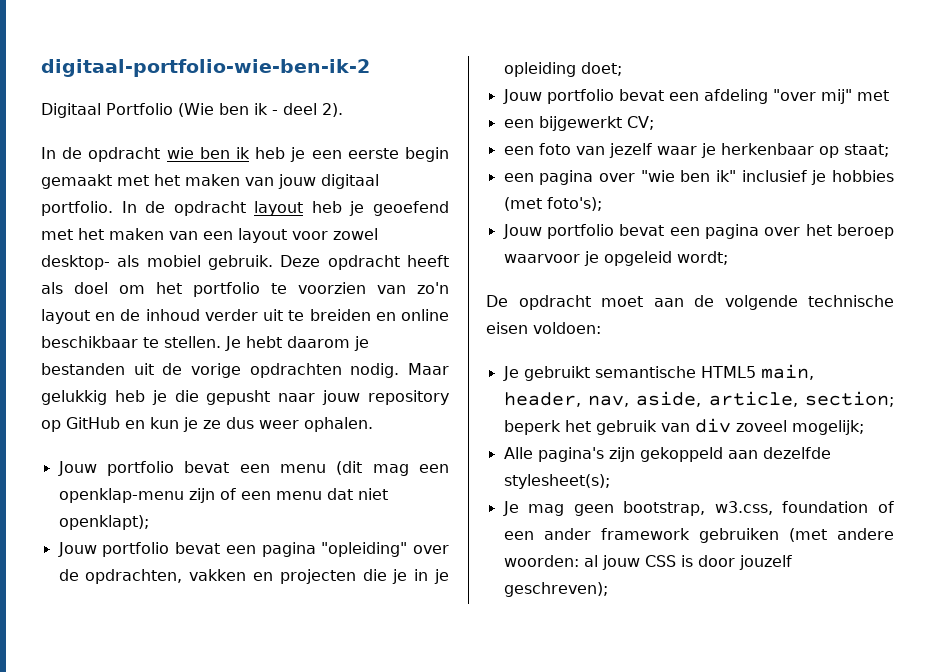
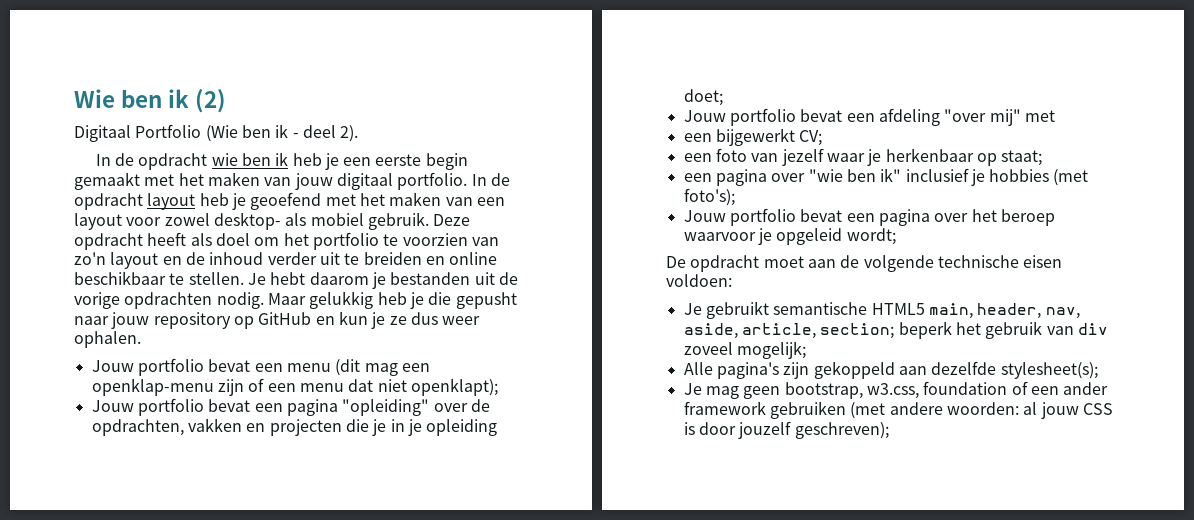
- digitaal-portfolio-wie-ben-ik-2
+ Wie ben ik (2)

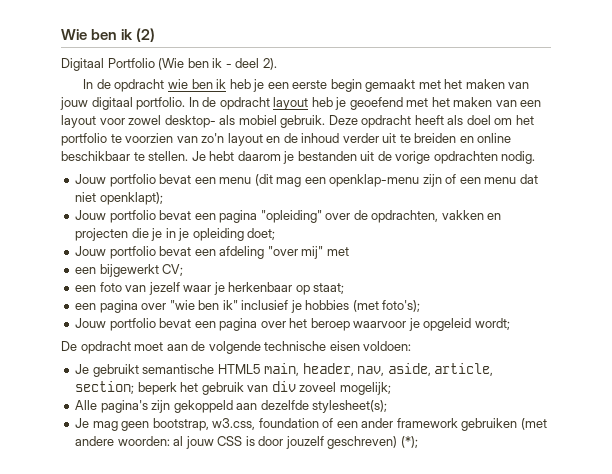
- Maar gelukkig heb je die gepusht naar jouw repository op GitHub en kun je ze dus weer ophalen.
- Je mag geen bootstrap, w3.css, foundation of een ander framework gebruiken (met andere woorden: al jouw CSS is door jouzelf geschreven);
+ Je mag geen bootstrap, w3.css, foundation of een ander framework gebruiken (met andere woorden: al jouw CSS is door jouzelf geschreven) (*);

